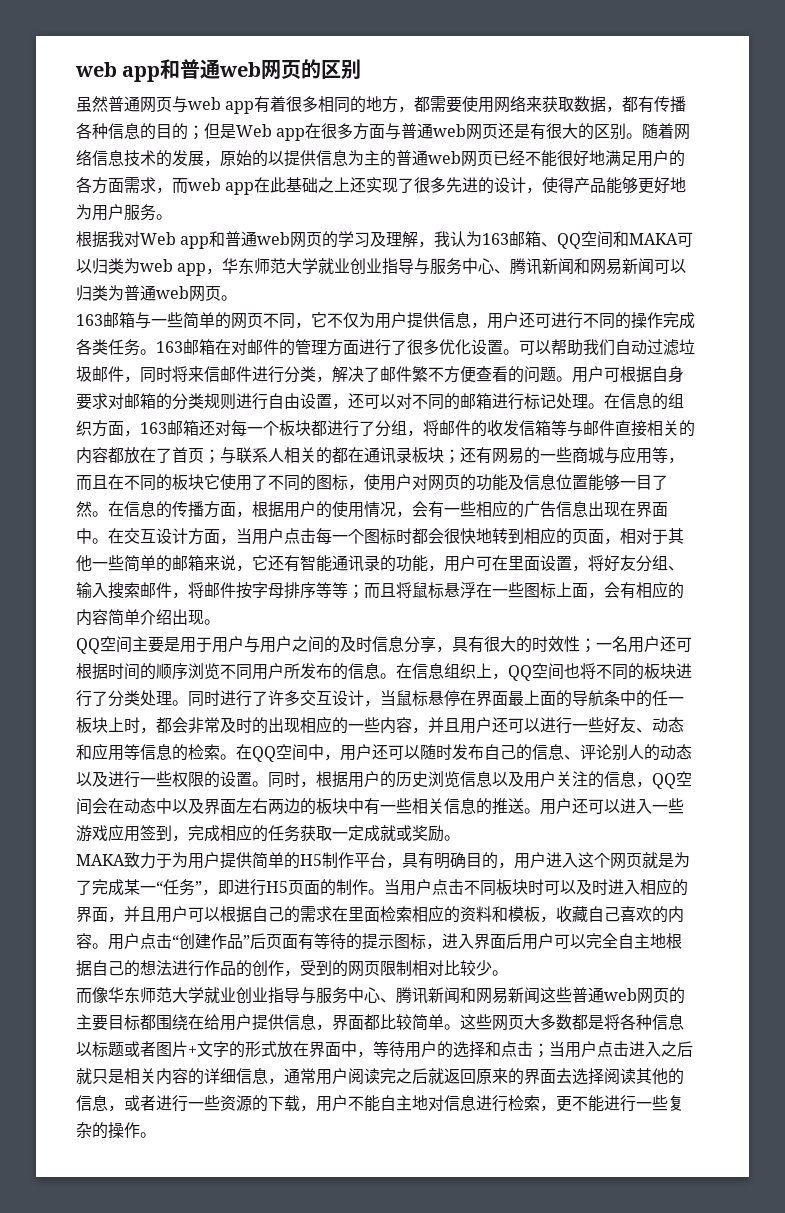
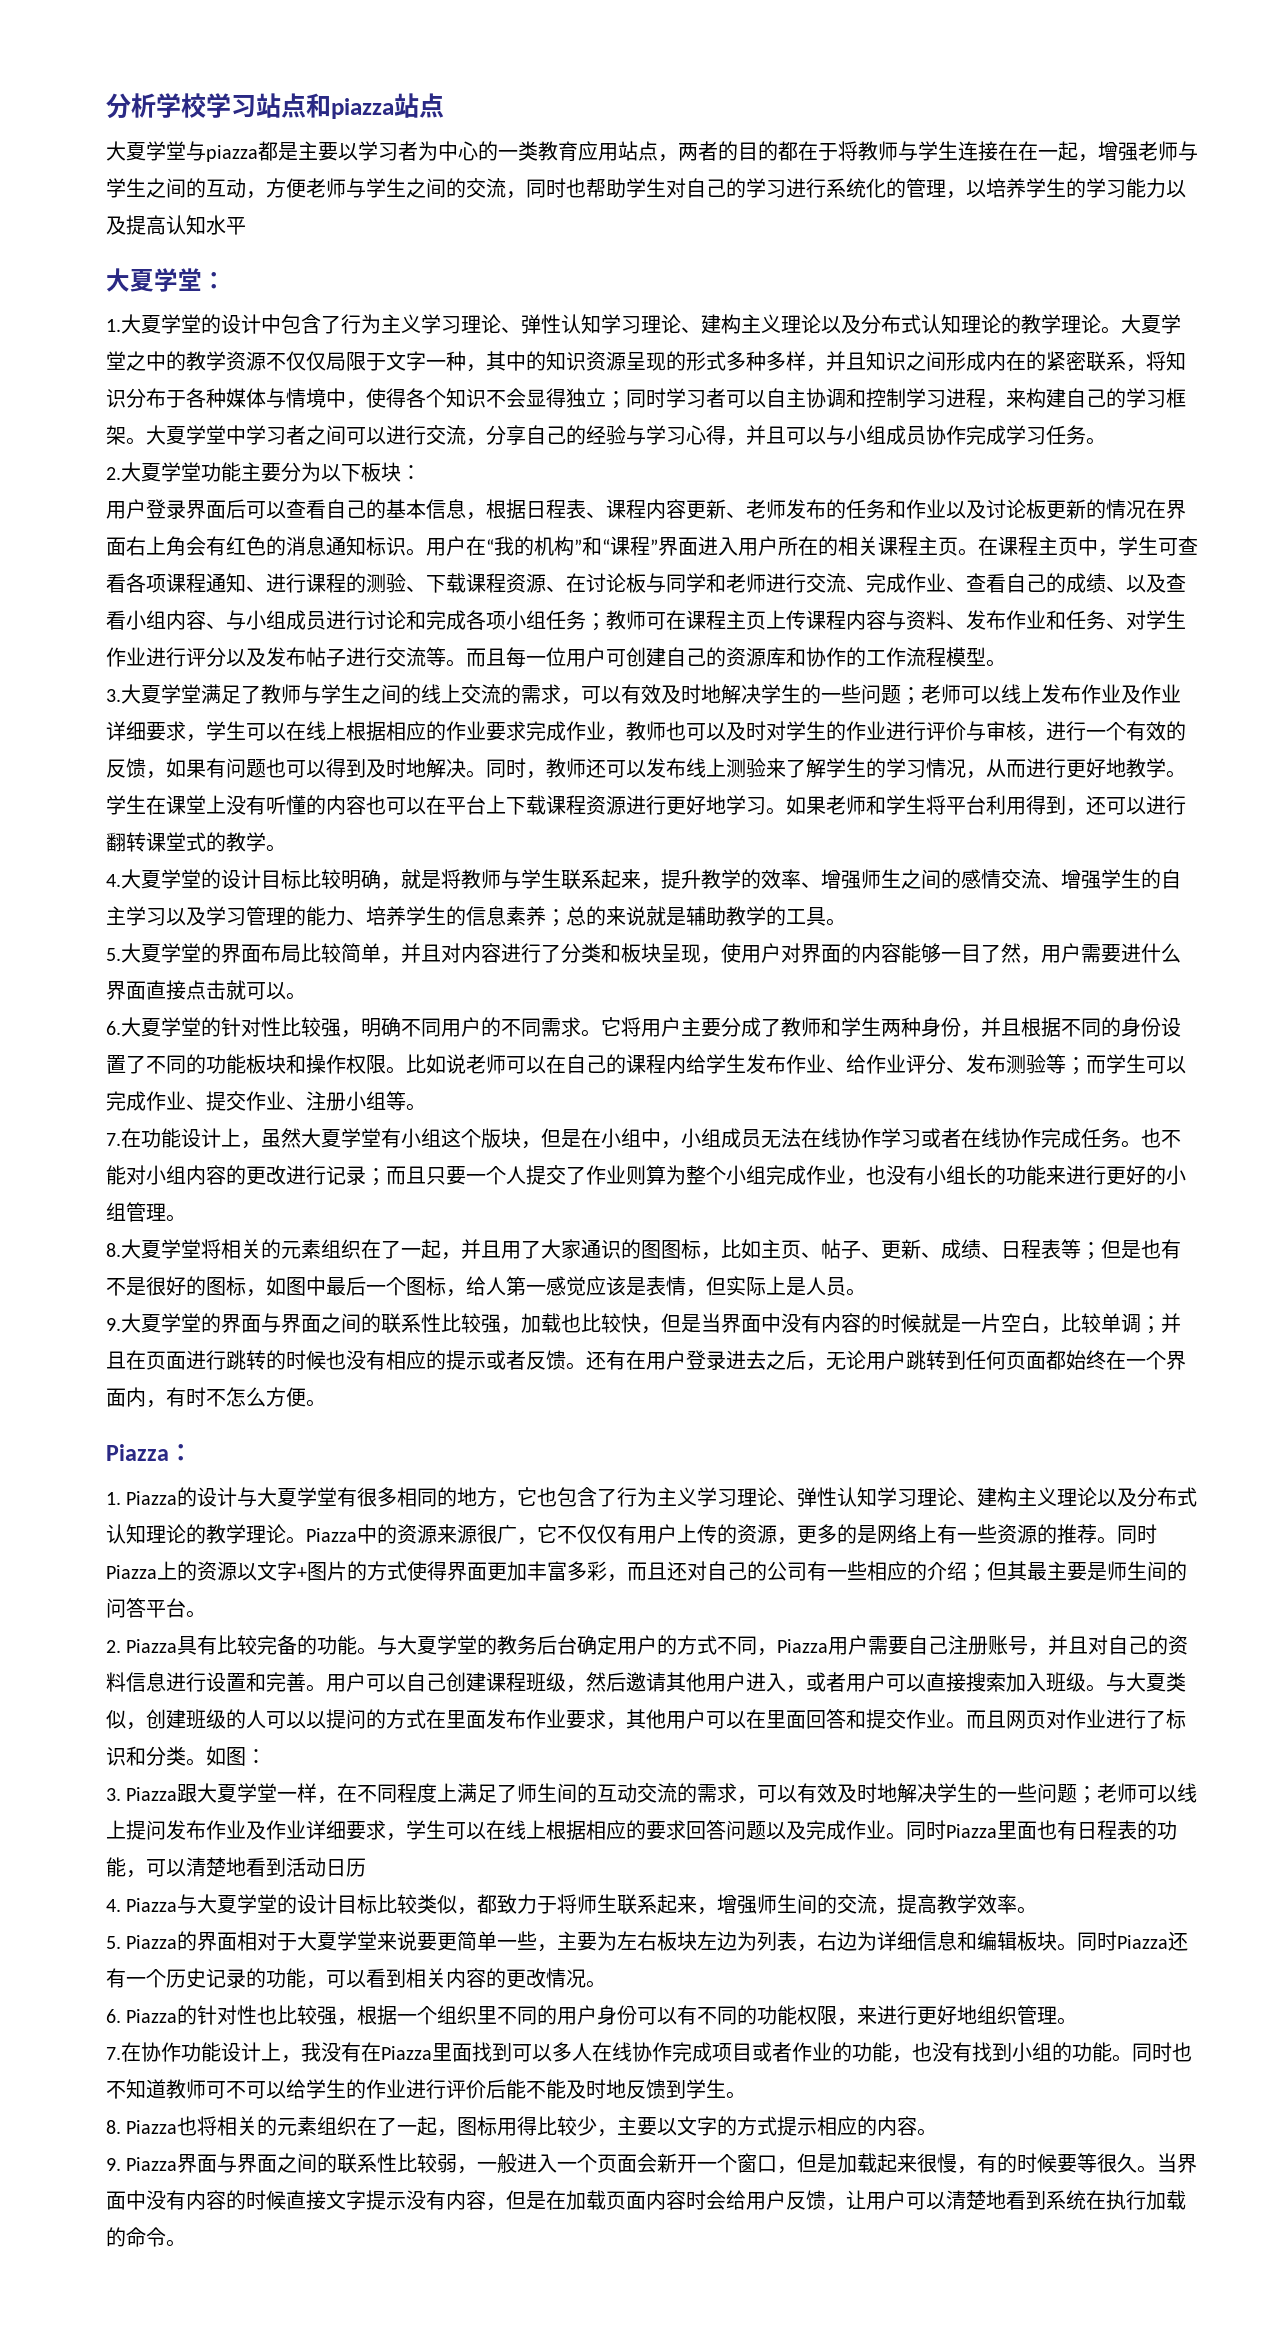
- web app和普通web网页的区别
- 虽然普通网页与web app有着很多相同的地方，都需要使用网络来获取数据，都有传播各种信息的目的；但是Web app在很多方面与普通web网页还是有很大的区别。随着网络信息技术的发展，原始的以提供信息为主的普通web网页已经不能很好地满足用户的各方面需求，而web app在此基础之上还实现了很多先进的设计，使得产品能够更好地为用户服务。
- 根据我对Web app和普通web网页的学习及理解，我认为163邮箱、QQ空间和MAKA可以归类为web app，华东师范大学就业创业指导与服务中心、腾讯新闻和网易新闻可以归类为普通web网页。
- 163邮箱与一些简单的网页不同，它不仅为用户提供信息，用户还可进行不同的操作完成各类任务。163邮箱在对邮件的管理方面进行了很多优化设置。可以帮助我们自动过滤垃圾邮件，同时将来信邮件进行分类，解决了邮件繁不方便查看的问题。用户可根据自身要求对邮箱的分类规则进行自由设置，还可以对不同的邮箱进行标记处理。在信息的组织方面，163邮箱还对每一个板块都进行了分组，将邮件的收发信箱等与邮件直接相关的内容都放在了首页；与联系人相关的都在通讯录板块；还有网易的一些商城与应用等，而且在不同的板块它使用了不同的图标，使用户对网页的功能及信息位置能够一目了然。在信息的传播方面，根据用户的使用情况，会有一些相应的广告信息出现在界面中。在交互设计方面，当用户点击每一个图标时都会很快地转到相应的页面，相对于其他一些简单的邮箱来说，它还有智能通讯录的功能，用户可在里面设置，将好友分组、输入搜索邮件，将邮件按字母排序等等；而且将鼠标悬浮在一些图标上面，会有相应的内容简单介绍出现。
- QQ空间主要是用于用户与用户之间的及时信息分享，具有很大的时效性；一名用户还可根据时间的顺序浏览不同用户所发布的信息。在信息组织上，QQ空间也将不同的板块进行了分类处理。同时进行了许多交互设计，当鼠标悬停在界面最上面的导航条中的任一板块上时，都会非常及时的出现相应的一些内容，并且用户还可以进行一些好友、动态和应用等信息的检索。在QQ空间中，用户还可以随时发布自己的信息、评论别人的动态以及进行一些权限的设置。同时，根据用户的历史浏览信息以及用户关注的信息，QQ空间会在动态中以及界面左右两边的板块中有一些相关信息的推送。用户还可以进入一些游戏应用签到，完成相应的任务获取一定成就或奖励。
- MAKA致力于为用户提供简单的H5制作平台，具有明确目的，用户进入这个网页就是为了完成某一“任务”，即进行H5页面的制作。当用户点击不同板块时可以及时进入相应的界面，并且用户可以根据自己的需求在里面检索相应的资料和模板，收藏自己喜欢的内容。用户点击“创建作品”后页面有等待的提示图标，进入界面后用户可以完全自主地根据自己的想法进行作品的创作，受到的网页限制相对比较少。
- 而像华东师范大学就业创业指导与服务中心、腾讯新闻和网易新闻这些普通web网页的主要目标都围绕在给用户提供信息，界面都比较简单。这些网页大多数都是将各种信息以标题或者图片+文字的形式放在界面中，等待用户的选择和点击；当用户点击进入之后就只是相关内容的详细信息，通常用户阅读完之后就返回原来的界面去选择阅读其他的信息，或者进行一些资源的下载，用户不能自主地对信息进行检索，更不能进行一些复杂的操作。
+ 分析学校学习站点和piazza站点
+ 大夏学堂与piazza都是主要以学习者为中心的一类教育应用站点，两者的目的都在于将教师与学生连接在在一起，增强老师与学生之间的互动，方便老师与学生之间的交流，同时也帮助学生对自己的学习进行系统化的管理，以培养学生的学习能力以及提高认知水平
+ 大夏学堂：
+ 1.大夏学堂的设计中包含了行为主义学习理论、弹性认知学习理论、建构主义理论以及分布式认知理论的教学理论。大夏学堂之中的教学资源不仅仅局限于文字一种，其中的知识资源呈现的形式多种多样，并且知识之间形成内在的紧密联系，将知识分布于各种媒体与情境中，使得各个知识不会显得独立；同时学习者可以自主协调和控制学习进程，来构建自己的学习框架。大夏学堂中学习者之间可以进行交流，分享自己的经验与学习心得，并且可以与小组成员协作完成学习任务。
+ 2.大夏学堂功能主要分为以下板块：
+ 用户登录界面后可以查看自己的基本信息，根据日程表、课程内容更新、老师发布的任务和作业以及讨论板更新的情况在界面右上角会有红色的消息通知标识。用户在“我的机构”和“课程”界面进入用户所在的相关课程主页。在课程主页中，学生可查看各项课程通知、进行课程的测验、下载课程资源、在讨论板与同学和老师进行交流、完成作业、查看自己的成绩、以及查看小组内容、与小组成员进行讨论和完成各项小组任务；教师可在课程主页上传课程内容与资料、发布作业和任务、对学生作业进行评分以及发布帖子进行交流等。而且每一位用户可创建自己的资源库和协作的工作流程模型。
+ 3.大夏学堂满足了教师与学生之间的线上交流的需求，可以有效及时地解决学生的一些问题；老师可以线上发布作业及作业详细要求，学生可以在线上根据相应的作业要求完成作业，教师也可以及时对学生的作业进行评价与审核，进行一个有效的反馈，如果有问题也可以得到及时地解决。同时，教师还可以发布线上测验来了解学生的学习情况，从而进行更好地教学。学生在课堂上没有听懂的内容也可以在平台上下载课程资源进行更好地学习。如果老师和学生将平台利用得到，还可以进行翻转课堂式的教学。
+ 4.大夏学堂的设计目标比较明确，就是将教师与学生联系起来，提升教学的效率、增强师生之间的感情交流、增强学生的自主学习以及学习管理的能力、培养学生的信息素养；总的来说就是辅助教学的工具。
+ 5.大夏学堂的界面布局比较简单，并且对内容进行了分类和板块呈现，使用户对界面的内容能够一目了然，用户需要进什么界面直接点击就可以。
+ 6.大夏学堂的针对性比较强，明确不同用户的不同需求。它将用户主要分成了教师和学生两种身份，并且根据不同的身份设置了不同的功能板块和操作权限。比如说老师可以在自己的课程内给学生发布作业、给作业评分、发布测验等；而学生可以完成作业、提交作业、注册小组等。
+ 7.在功能设计上，虽然大夏学堂有小组这个版块，但是在小组中，小组成员无法在线协作学习或者在线协作完成任务。也不能对小组内容的更改进行记录；而且只要一个人提交了作业则算为整个小组完成作业，也没有小组长的功能来进行更好的小组管理。
+ 8.大夏学堂将相关的元素组织在了一起，并且用了大家通识的图图标，比如主页、帖子、更新、成绩、日程表等；但是也有不是很好的图标，如图中最后一个图标，给人第一感觉应该是表情，但实际上是人员。
+ 9.大夏学堂的界面与界面之间的联系性比较强，加载也比较快，但是当界面中没有内容的时候就是一片空白，比较单调；并且在页面进行跳转的时候也没有相应的提示或者反馈。还有在用户登录进去之后，无论用户跳转到任何页面都始终在一个界面内，有时不怎么方便。
+ Piazza：
+ 1. Piazza的设计与大夏学堂有很多相同的地方，它也包含了行为主义学习理论、弹性认知学习理论、建构主义理论以及分布式认知理论的教学理论。Piazza中的资源来源很广，它不仅仅有用户上传的资源，更多的是网络上有一些资源的推荐。同时Piazza上的资源以文字+图片的方式使得界面更加丰富多彩，而且还对自己的公司有一些相应的介绍；但其最主要是师生间的问答平台。
+ 2. Piazza具有比较完备的功能。与大夏学堂的教务后台确定用户的方式不同，Piazza用户需要自己注册账号，并且对自己的资料信息进行设置和完善。用户可以自己创建课程班级，然后邀请其他用户进入，或者用户可以直接搜索加入班级。与大夏类似，创建班级的人可以以提问的方式在里面发布作业要求，其他用户可以在里面回答和提交作业。而且网页对作业进行了标识和分类。如图：
+ 3. Piazza跟大夏学堂一样，在不同程度上满足了师生间的互动交流的需求，可以有效及时地解决学生的一些问题；老师可以线上提问发布作业及作业详细要求，学生可以在线上根据相应的要求回答问题以及完成作业。同时Piazza里面也有日程表的功能，可以清楚地看到活动日历
+ 4. Piazza与大夏学堂的设计目标比较类似，都致力于将师生联系起来，增强师生间的交流，提高教学效率。
+ 5. Piazza的界面相对于大夏学堂来说要更简单一些，主要为左右板块左边为列表，右边为详细信息和编辑板块。同时Piazza还有一个历史记录的功能，可以看到相关内容的更改情况。
+ 6. Piazza的针对性也比较强，根据一个组织里不同的用户身份可以有不同的功能权限，来进行更好地组织管理。
+ 7.在协作功能设计上，我没有在Piazza里面找到可以多人在线协作完成项目或者作业的功能，也没有找到小组的功能。同时也不知道教师可不可以给学生的作业进行评价后能不能及时地反馈到学生。
+ 8. Piazza也将相关的元素组织在了一起，图标用得比较少，主要以文字的方式提示相应的内容。
+ 9. Piazza界面与界面之间的联系性比较弱，一般进入一个页面会新开一个窗口，但是加载起来很慢，有的时候要等很久。当界面中没有内容的时候直接文字提示没有内容，但是在加载页面内容时会给用户反馈，让用户可以清楚地看到系统在执行加载的命令。

